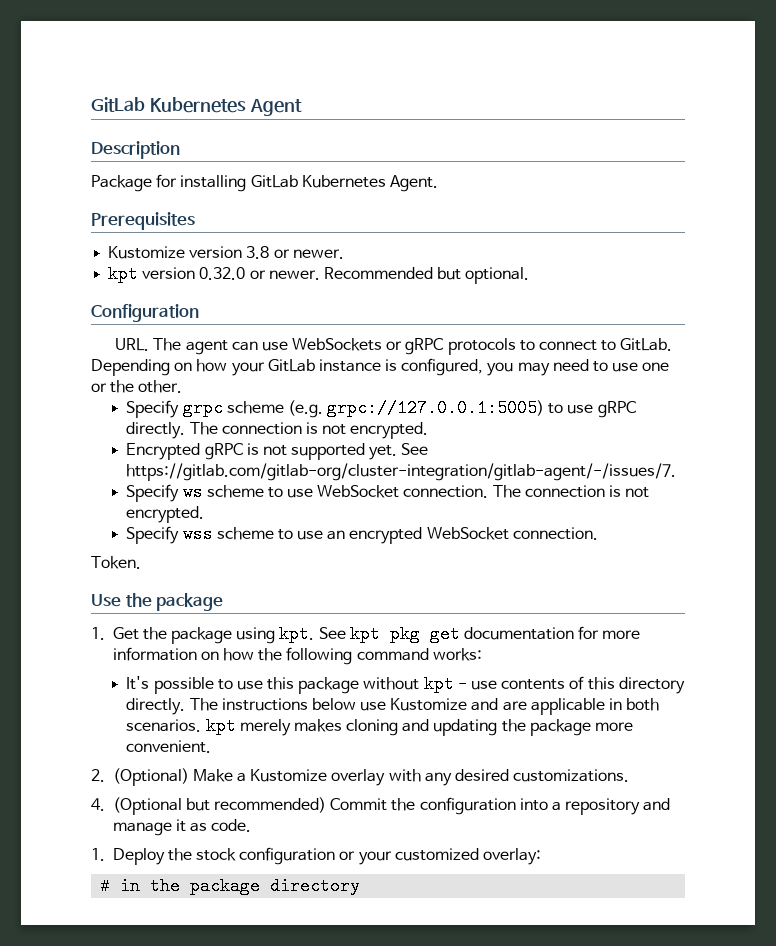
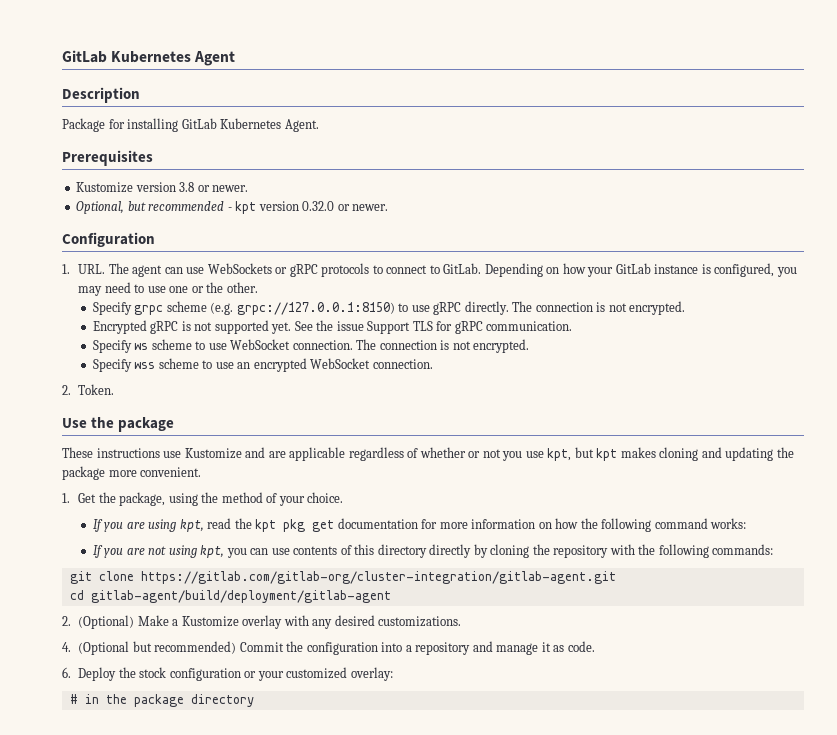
- kpt version 0.32.0 or newer. Recommended but optional.
+ Optional, but recommended - kpt version 0.32.0 or newer.
- URL. The agent can use WebSockets or gRPC protocols to connect to GitLab.
+ 1. URL. The agent can use WebSockets or gRPC protocols to connect to GitLab.
- Specify grpc scheme (e.g. grpc://127.0.0.1:5005) to use gRPC directly.
+ Specify grpc scheme (e.g. grpc://127.0.0.1:8150) to use gRPC directly.
- See https://gitlab.com/gitlab-org/cluster-integration/gitlab-agent/-/issues/7.
+ See the issue Support TLS for gRPC communication.
- Token.
+ 2. Token.
- 1. Get the package using kpt. See kpt pkg get documentation for more information on how the following command works:
+ These instructions use Kustomize and are applicable regardless of whether or not you use kpt, but kpt makes cloning and updating the package more convenient.
+ 1. Get the package, using the method of your choice.
+ If you are using kpt, read the kpt pkg get documentation for more information on how the following command works:
- It's possible to use this package without kpt - use contents of this directory directly. The instructions below use Kustomize and are applicable in both scenarios. kpt merely makes cloning and updating the package more convenient.
+ If you are not using kpt, you can use contents of this directory directly by cloning the repository with the following commands:
+ git clone https://gitlab.com/gitlab-org/cluster-integration/gitlab-agent.git
+ cd gitlab-agent/build/deployment/gitlab-agent
- 1. Deploy the stock configuration or your customized overlay:
+ 6. Deploy the stock configuration or your customized overlay:

